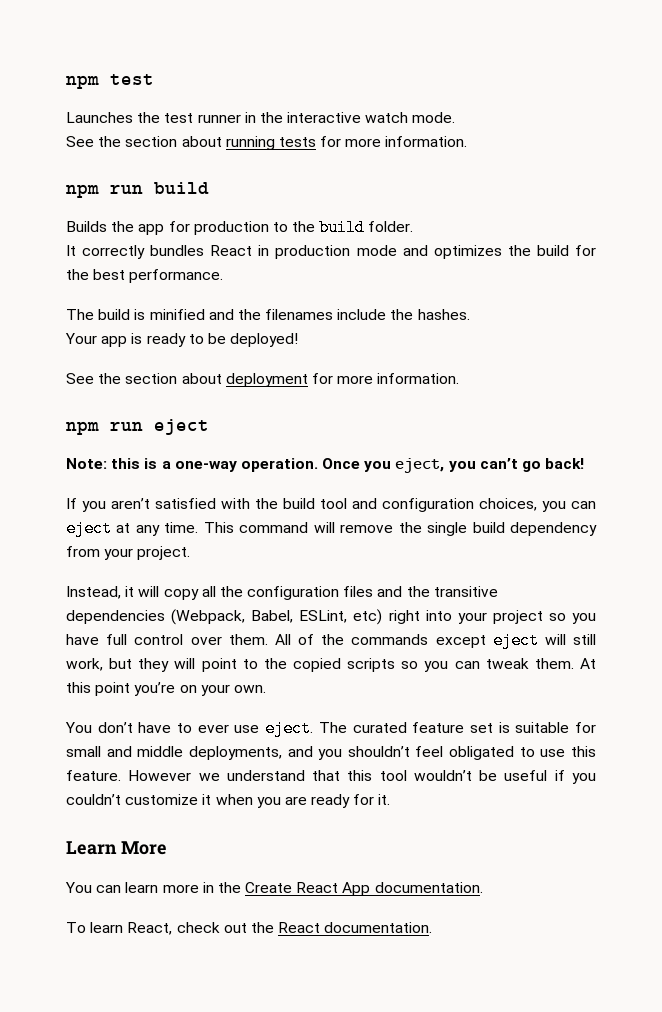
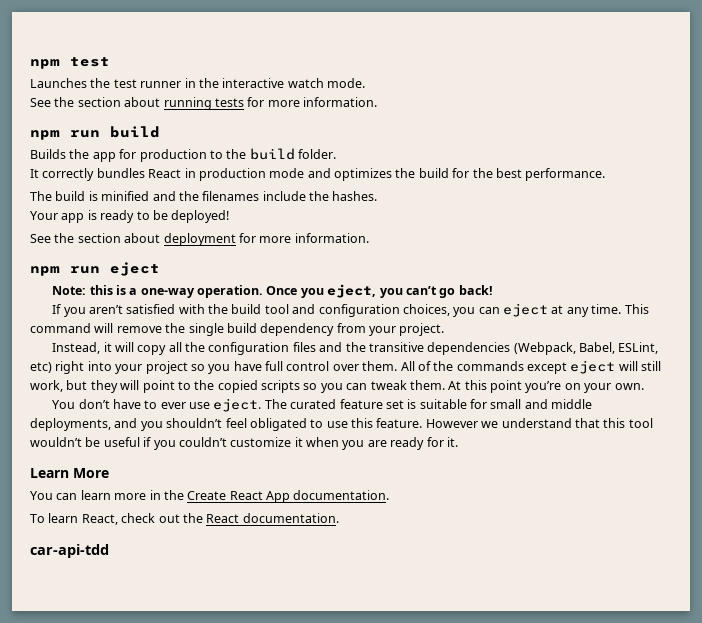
+ car-api-tdd

